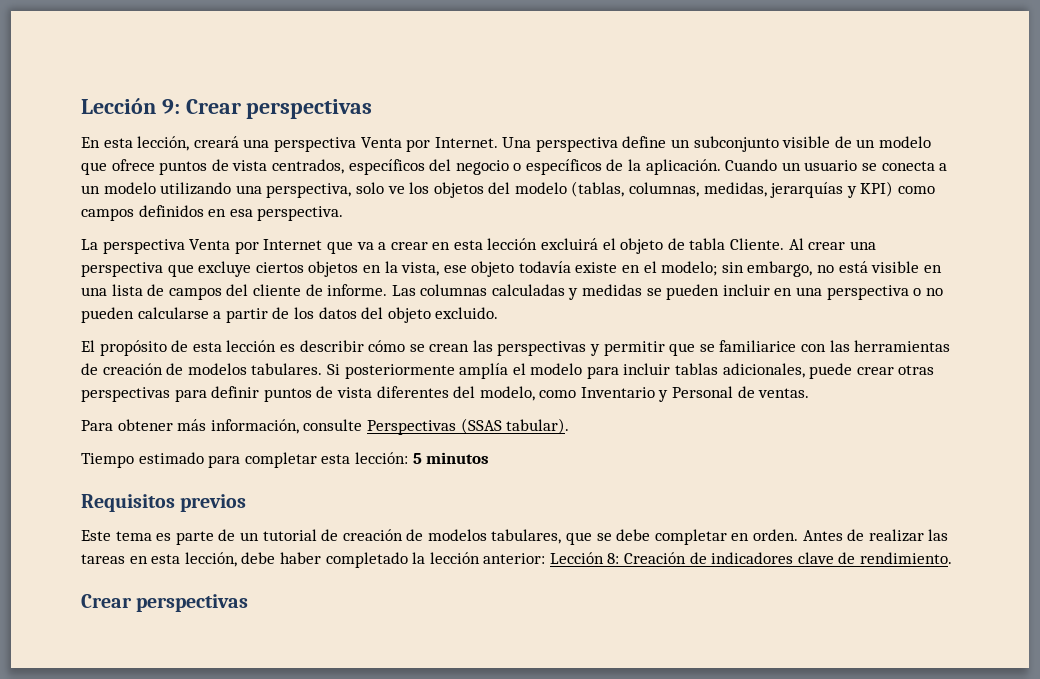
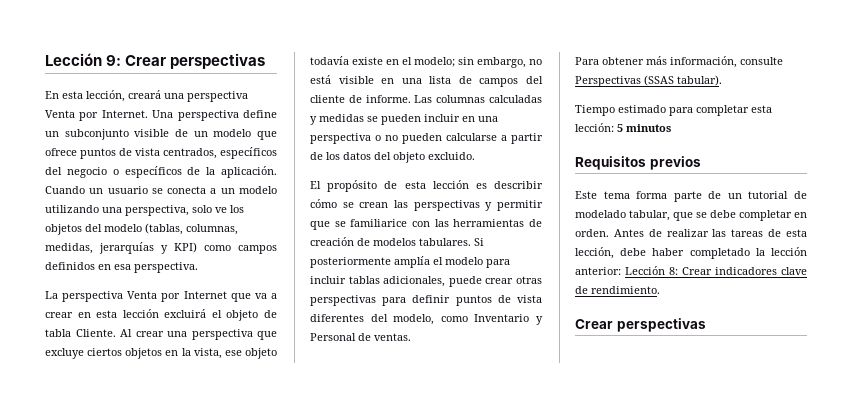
- Este tema es parte de un tutorial de creación de modelos tabulares, que se debe completar en orden.
+ Este tema forma parte de un tutorial de modelado tabular, que se debe completar en orden.
- Antes de realizar las tareas en esta lección, debe haber completado la lección anterior: Lección 8: Creación de indicadores clave de rendimiento.
+ Antes de realizar las tareas de esta lección, debe haber completado la lección anterior: Lección 8: Crear indicadores clave de rendimiento.

